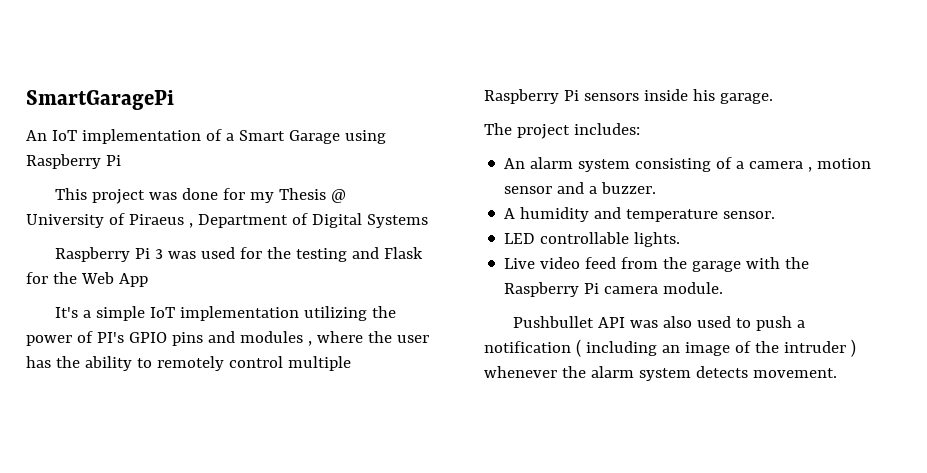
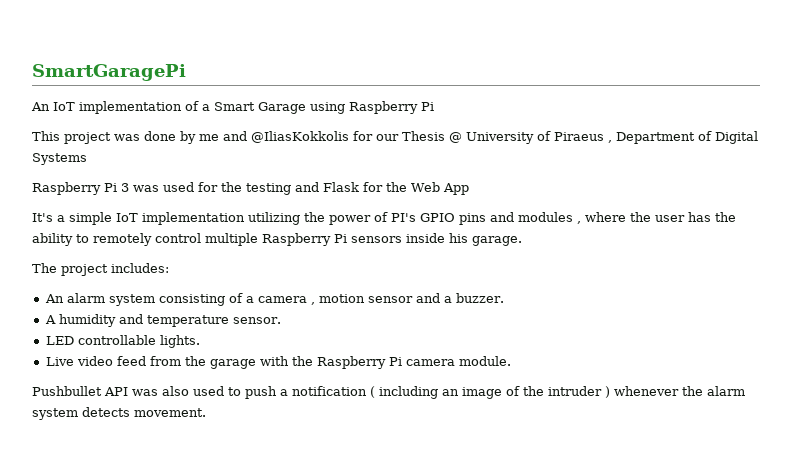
- This project was done for my Thesis @ University of Piraeus , Department of Digital Systems
+ This project was done by me and @IliasKokkolis for our Thesis @ University of Piraeus , Department of Digital Systems

